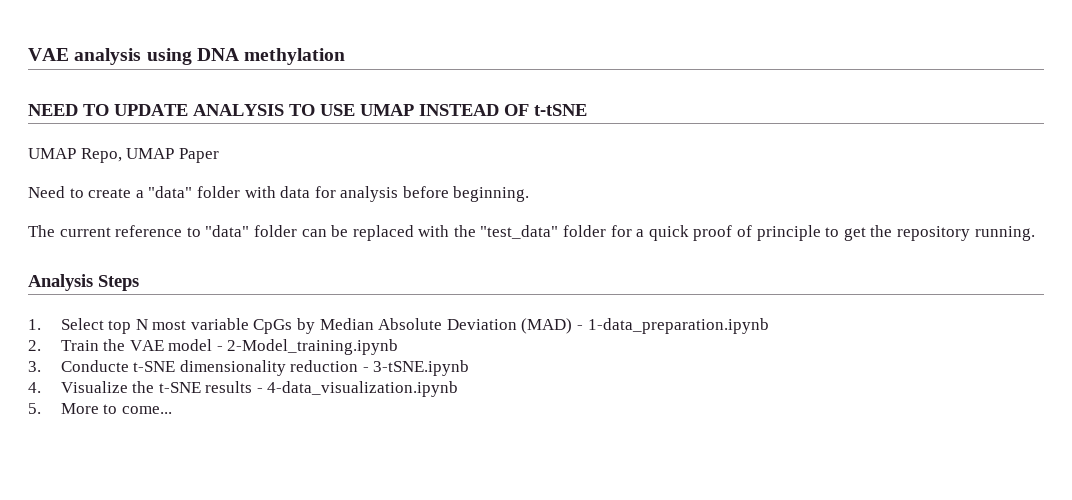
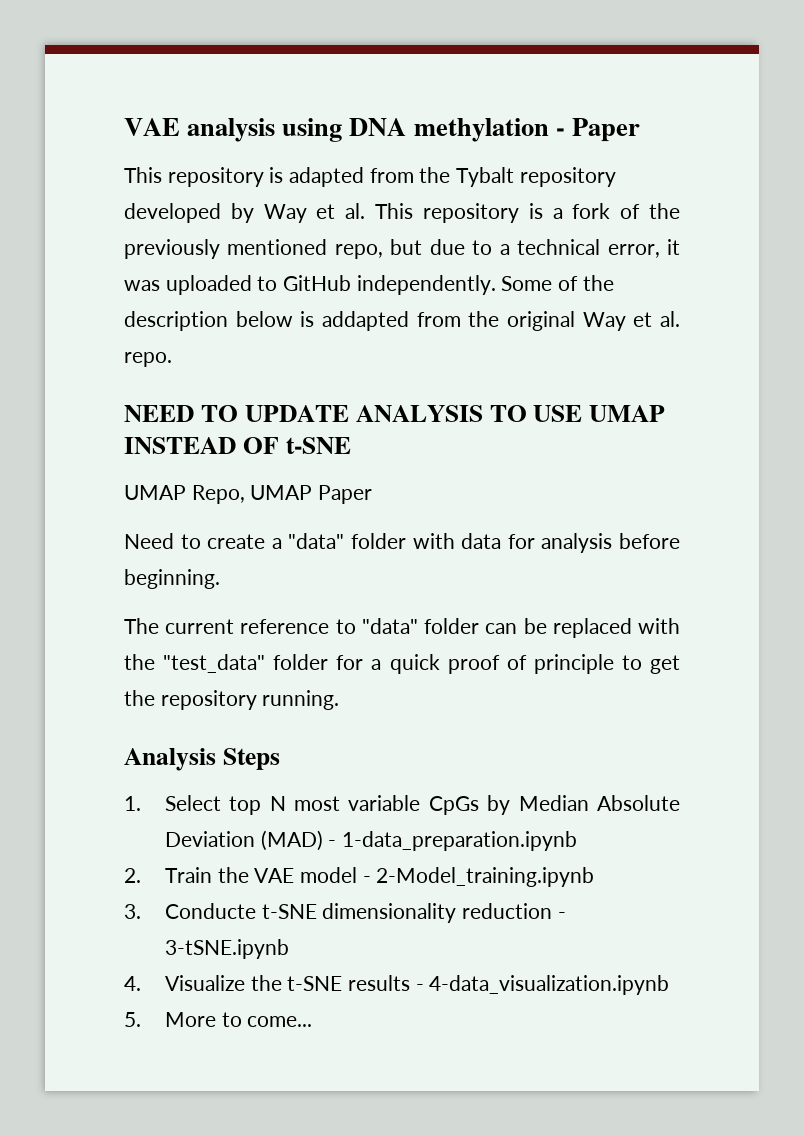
- VAE analysis using DNA methylation
+ VAE analysis using DNA methylation - Paper
+ This repository is adapted from the Tybalt repository developed by Way et al. This repository is a fork of the previously mentioned repo, but due to a technical error, it was uploaded to GitHub independently. Some of the description below is addapted from the original Way et al. repo.
- NEED TO UPDATE ANALYSIS TO USE UMAP INSTEAD OF t-tSNE
+ NEED TO UPDATE ANALYSIS TO USE UMAP INSTEAD OF t-SNE

